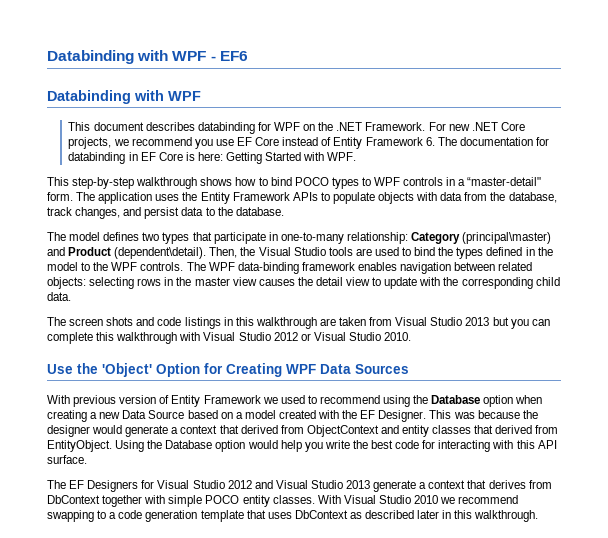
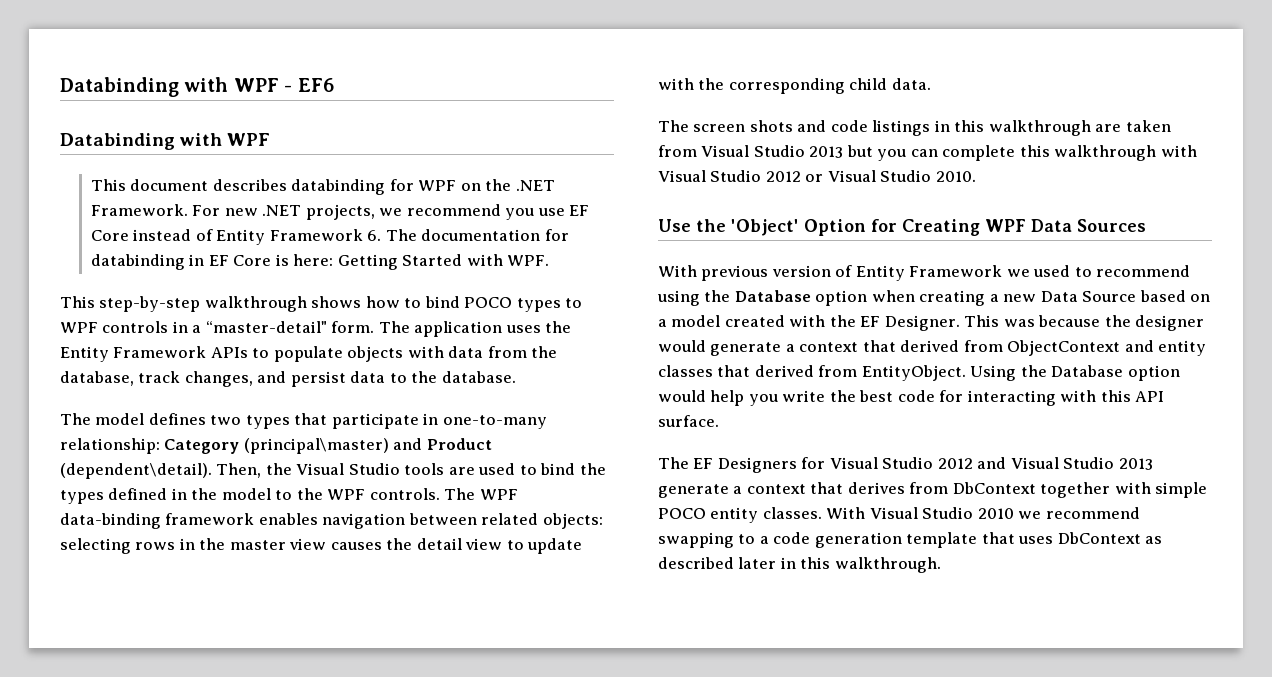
- For new .NET Core projects, we recommend you use EF Core instead of Entity Framework 6. The documentation for databinding in EF Core is here: Getting Started with WPF.
+ For new .NET projects, we recommend you use EF Core instead of Entity Framework 6. The documentation for databinding in EF Core is here: Getting Started with WPF.

